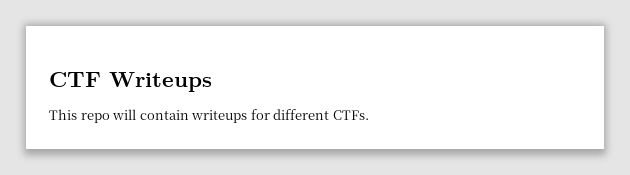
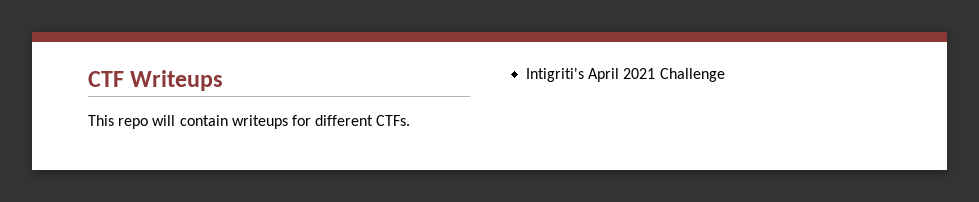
+ Intigriti's April 2021 Challenge

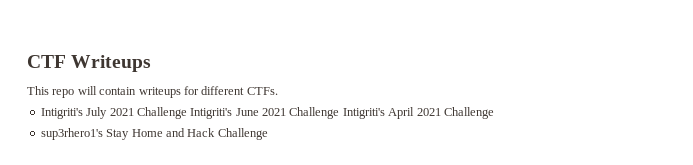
- Intigriti's April 2021 Challenge
+ Intigriti's July 2021 Challenge Intigriti's June 2021 Challenge Intigriti's April 2021 Challenge
+ sup3rhero1's Stay Home and Hack Challenge

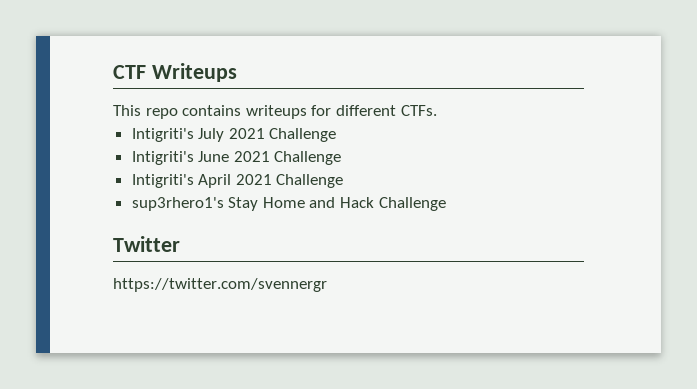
- This repo will contain writeups for different CTFs.
+ This repo contains writeups for different CTFs.
- Intigriti's July 2021 Challenge Intigriti's June 2021 Challenge Intigriti's April 2021 Challenge
+ Intigriti's July 2021 Challenge
+ Intigriti's June 2021 Challenge
+ Intigriti's April 2021 Challenge
+ Twitter
+ https://twitter.com/svennergr

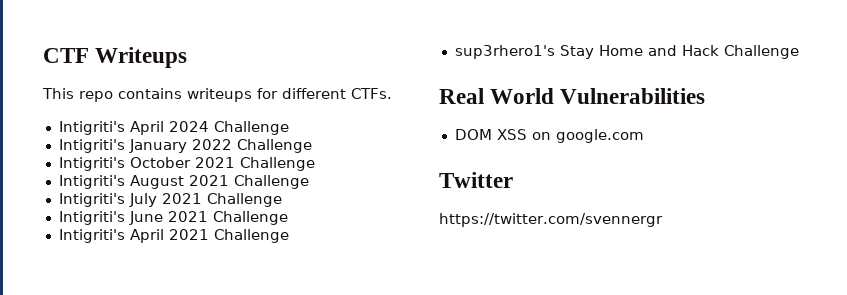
+ Intigriti's April 2024 Challenge
+ Intigriti's January 2022 Challenge
+ Intigriti's October 2021 Challenge
+ Intigriti's August 2021 Challenge
+ Real World Vulnerabilities
+ DOM XSS on google.com

